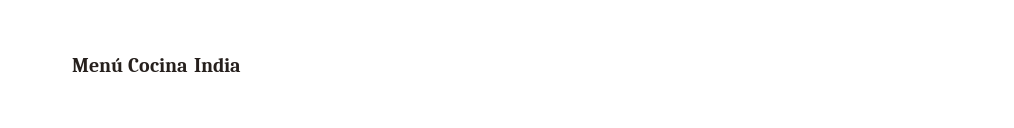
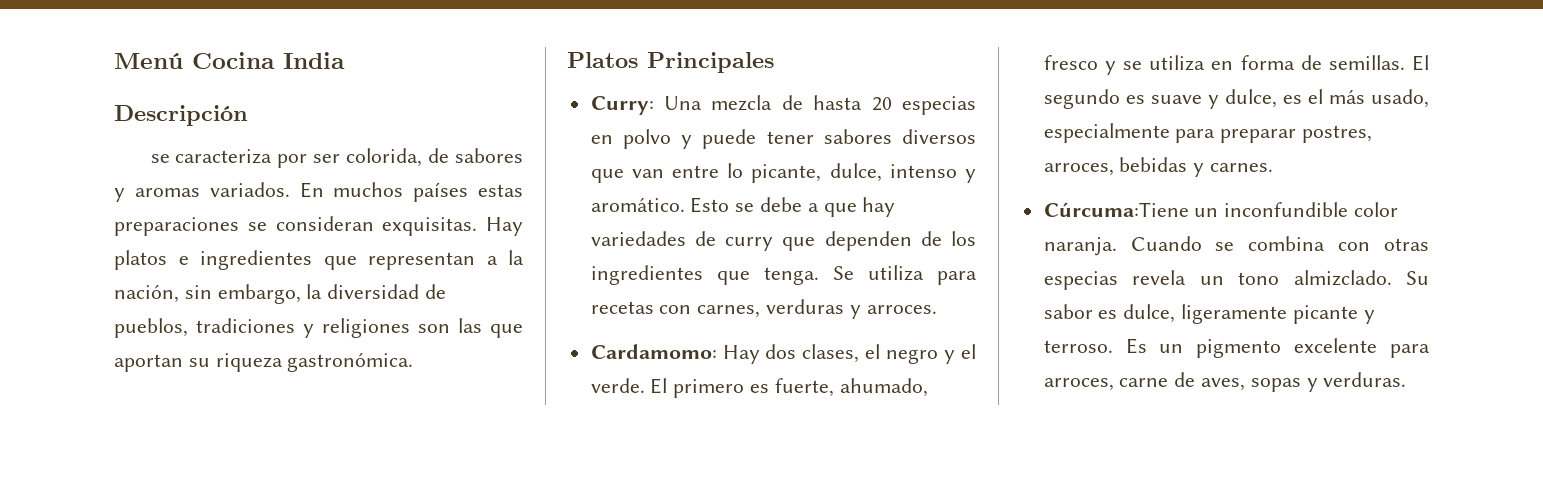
+ Descripción
+ se caracteriza por ser colorida, de sabores y aromas variados. En muchos países estas preparaciones se consideran exquisitas. Hay platos e ingredientes que representan a la nación, sin embargo, la diversidad de pueblos, tradiciones y religiones son las que aportan su riqueza gastronómica.
+ Platos Principales
+ Curry: Una mezcla de hasta 20 especias en polvo y puede tener sabores diversos que van entre lo picante, dulce, intenso y aromático. Esto se debe a que hay variedades de curry que dependen de los ingredientes que tenga. Se utiliza para recetas con carnes, verduras y arroces.
+ Cardamomo: Hay dos clases, el negro y el verde. El primero es fuerte, ahumado, fresco y se utiliza en forma de semillas. El segundo es suave y dulce, es el más usado, especialmente para preparar postres, arroces, bebidas y carnes.
+ Cúrcuma:Tiene un inconfundible color naranja. Cuando se combina con otras especias revela un tono almizclado. Su sabor es dulce, ligeramente picante y terroso. Es un pigmento excelente para arroces, carne de aves, sopas y verduras.

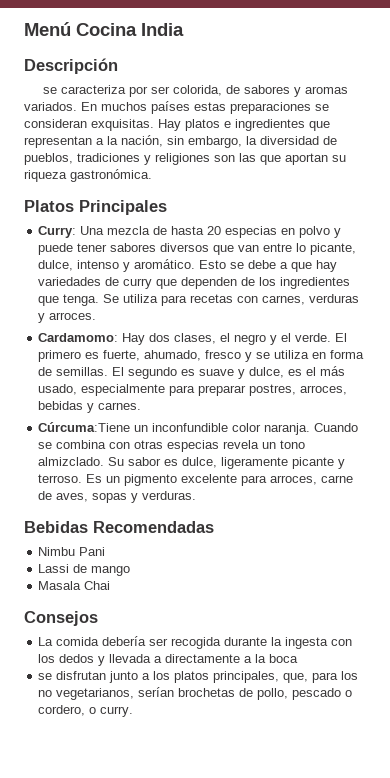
+ Bebidas Recomendadas
+ Nimbu Pani
+ Lassi de mango
+ Masala Chai
+ Consejos
+ La comida debería ser recogida durante la ingesta con los dedos y llevada a directamente a la boca
+ se disfrutan junto a los platos principales, que, para los no vegetarianos, serían brochetas de pollo, pescado o cordero, o curry.

